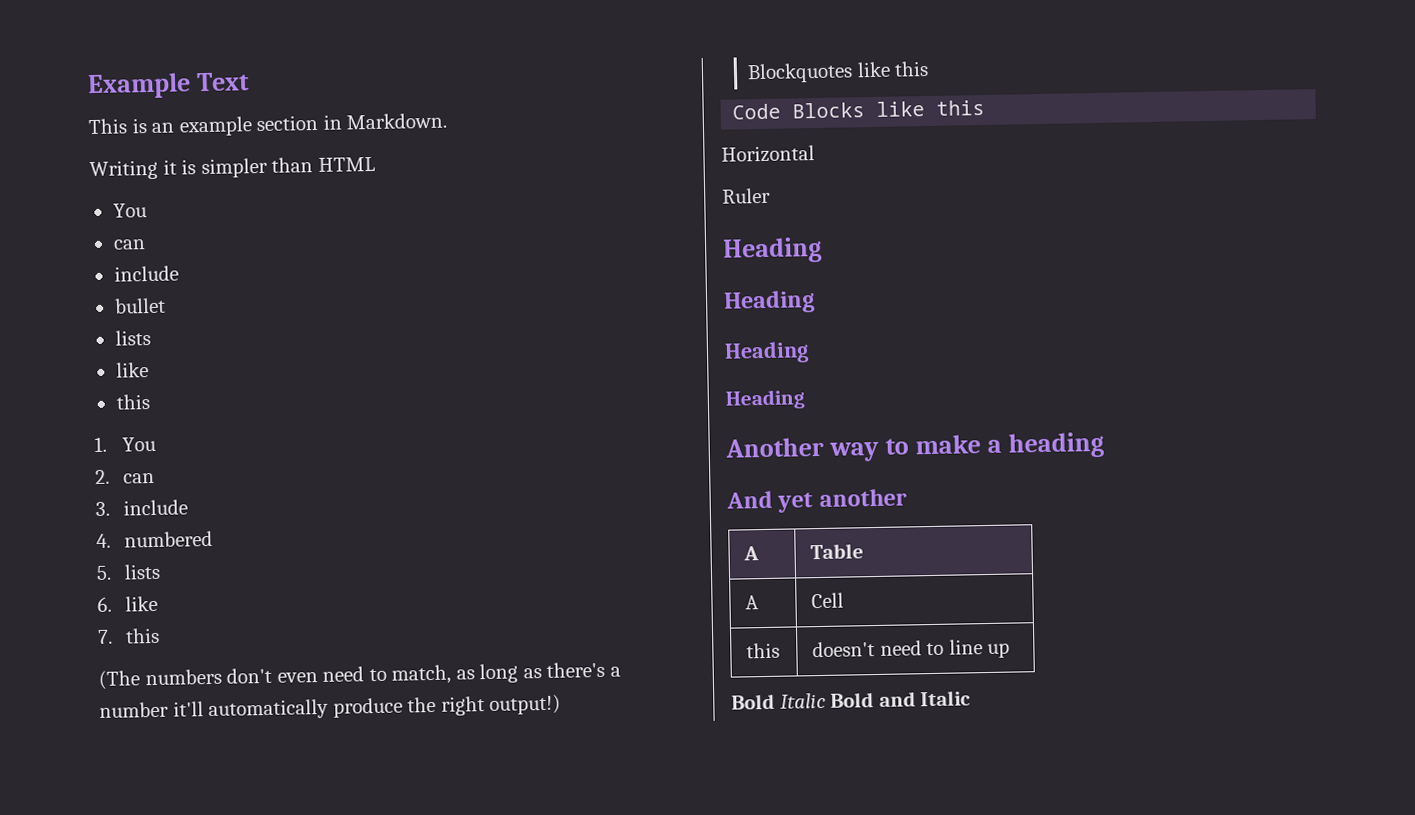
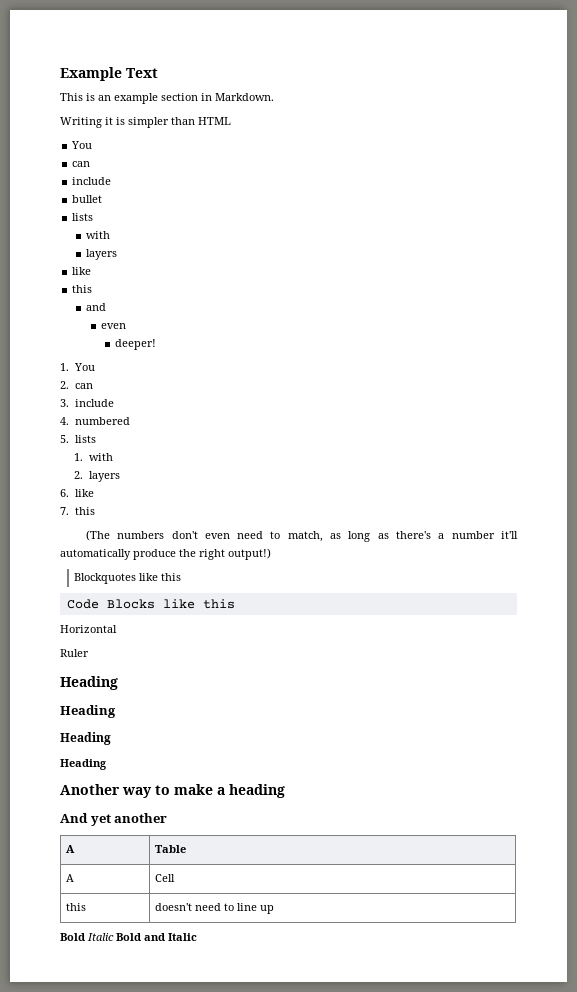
  bullet
  lists
+ with
+ layers
  like
  this
+ and
+ even
+ deeper!
+ 1. with
+ 2. layers

